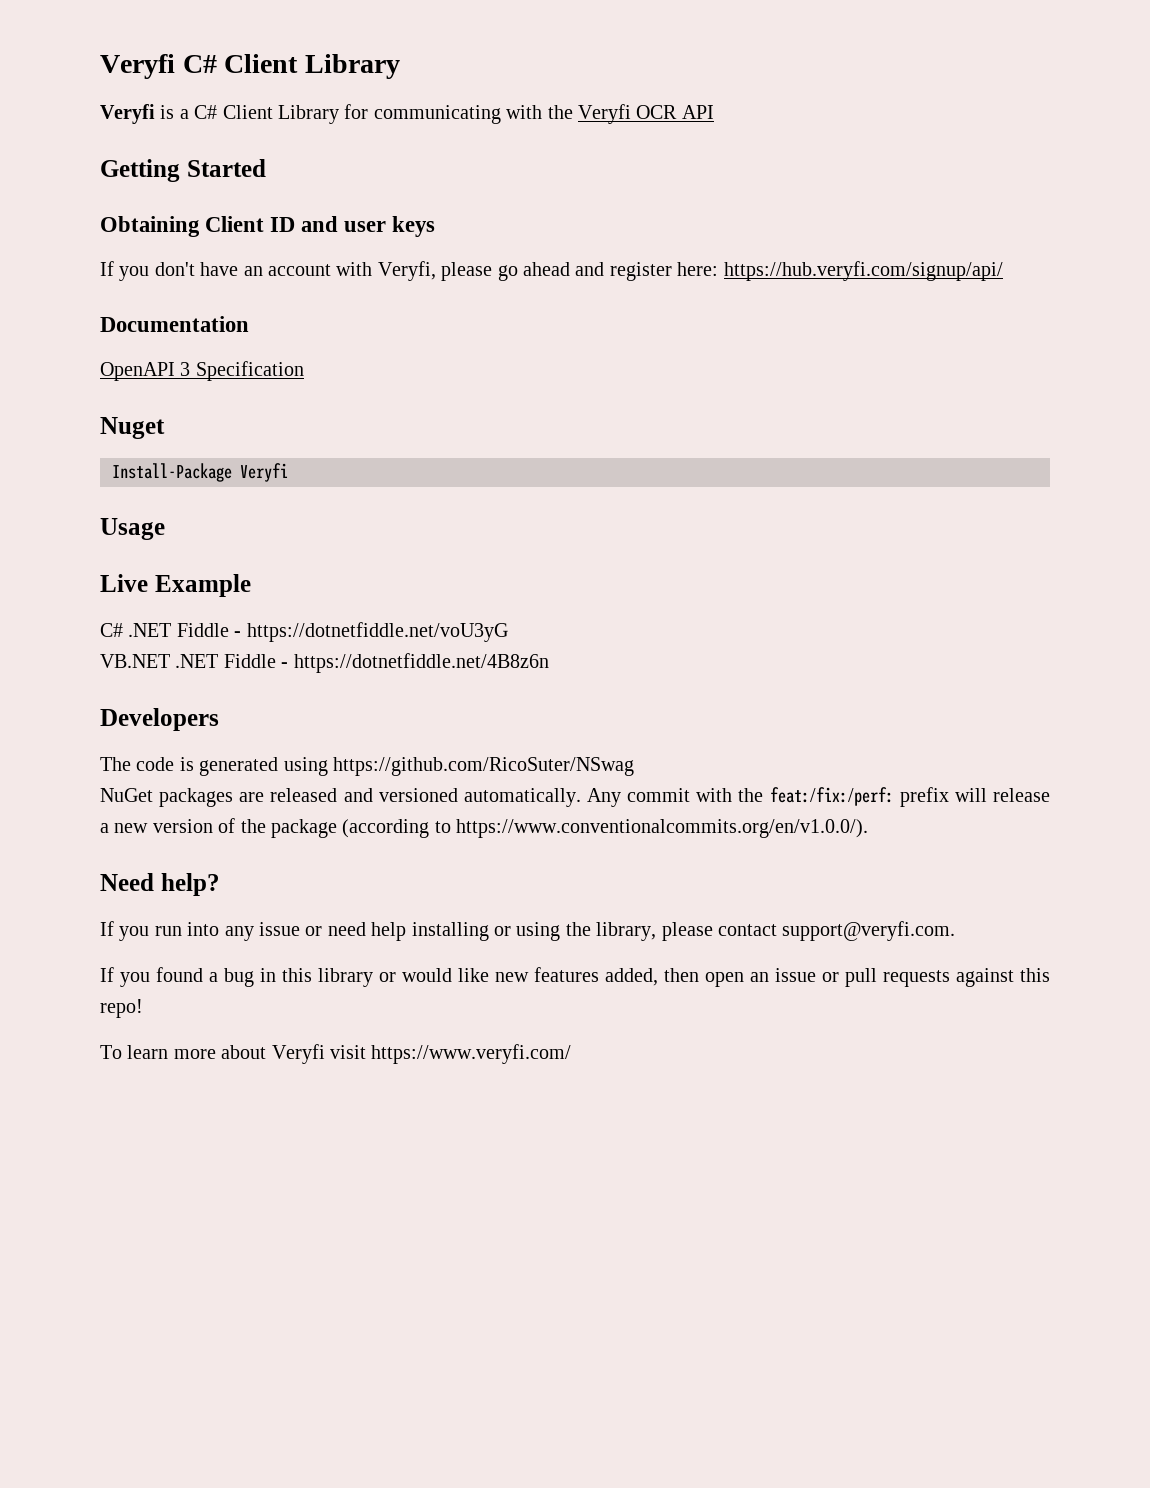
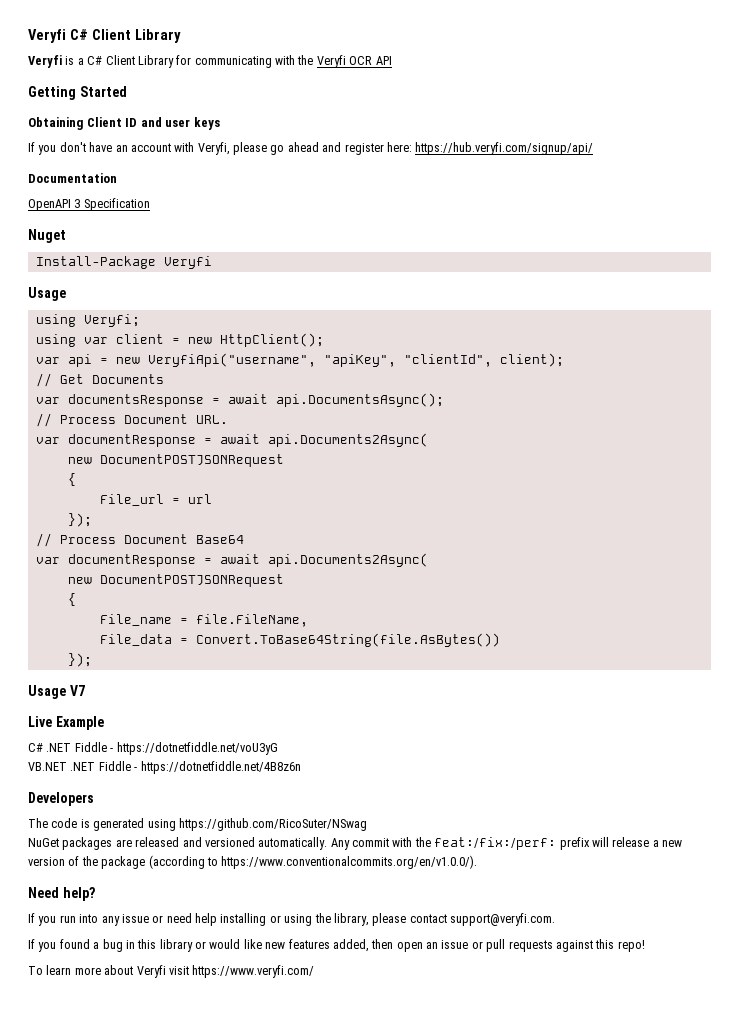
+ using Veryfi;
+ using var client = new HttpClient();
+ var api = new VeryfiApi("username", "apiKey", "clientId", client);
+ // Get Documents
+ var documentsResponse = await api.DocumentsAsync();
+ // Process Document URL.
+ var documentResponse = await api.Documents2Async(
+ new DocumentPOSTJSONRequest
+ {
+ File_url = url
+ });
+ // Process Document Base64
+ var documentResponse = await api.Documents2Async(
+ new DocumentPOSTJSONRequest
+ {
+ File_name = file.FileName,
+ File_data = Convert.ToBase64String(file.AsBytes())
+ });
+ Usage V7

